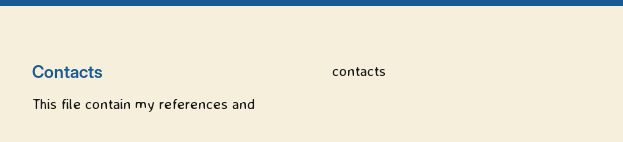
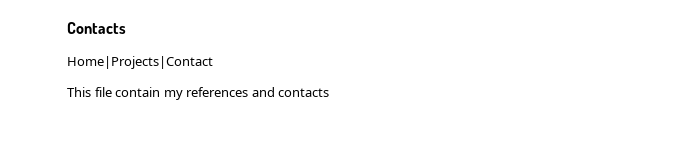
+ Home|Projects|Contact

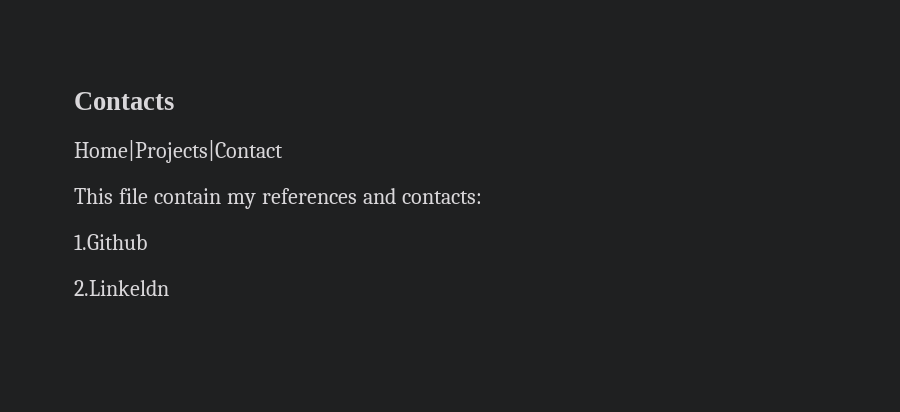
- This file contain my references and contacts
+ This file contain my references and contacts:
+ 1.Github
+ 2.Linkeldn

